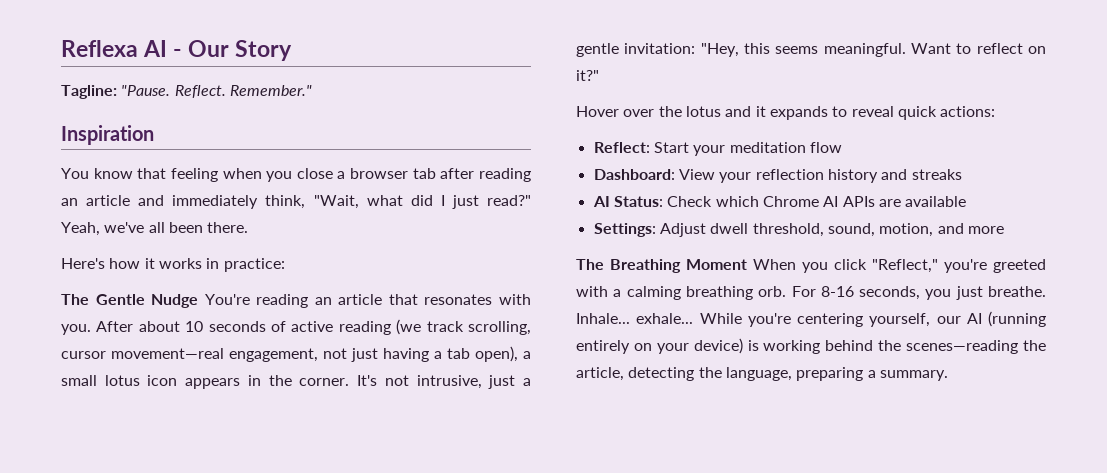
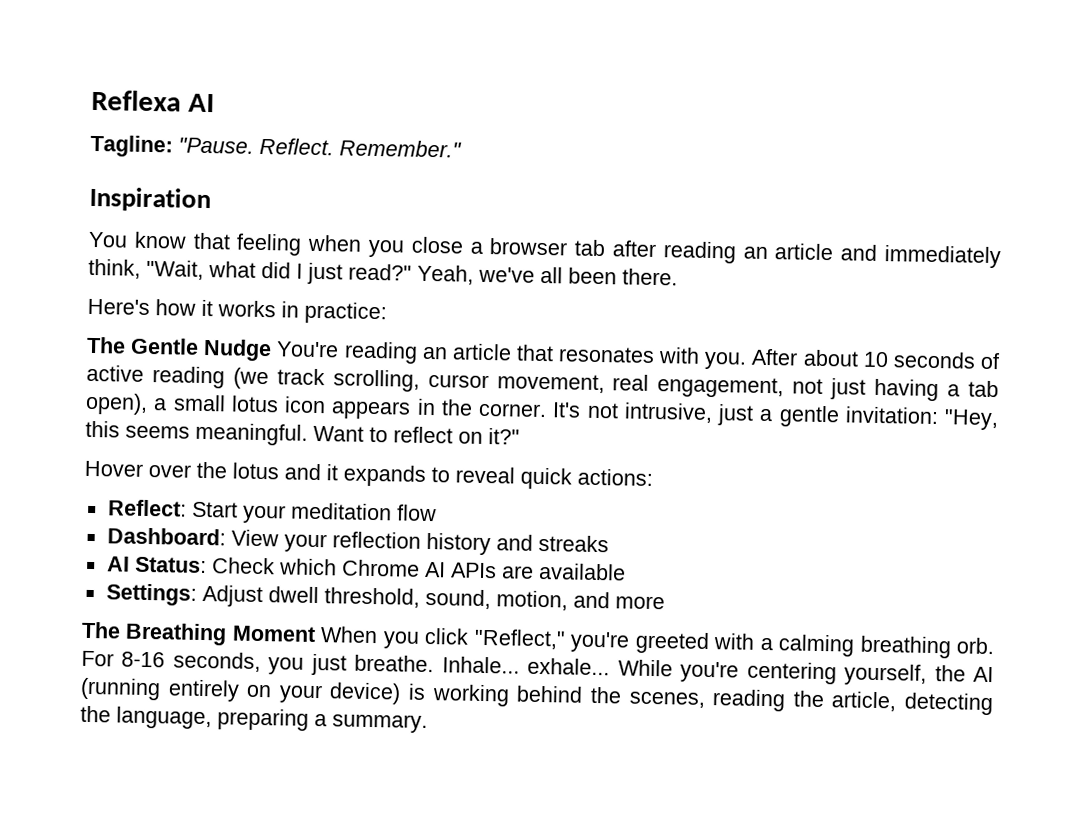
- Reflexa AI - Our Story
+ Reflexa AI
- After about 10 seconds of active reading (we track scrolling, cursor movement—real engagement, not just having a tab open), a small lotus icon appears in the corner.
+ After about 10 seconds of active reading (we track scrolling, cursor movement, real engagement, not just having a tab open), a small lotus icon appears in the corner.
- While you're centering yourself, our AI (running entirely on your device) is working behind the scenes—reading the article, detecting the language, preparing a summary.
+ While you're centering yourself, the AI (running entirely on your device) is working behind the scenes, reading the article, detecting the language, preparing a summary.

